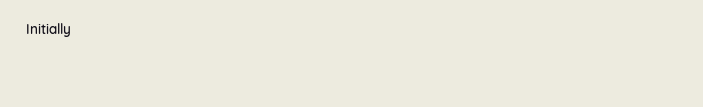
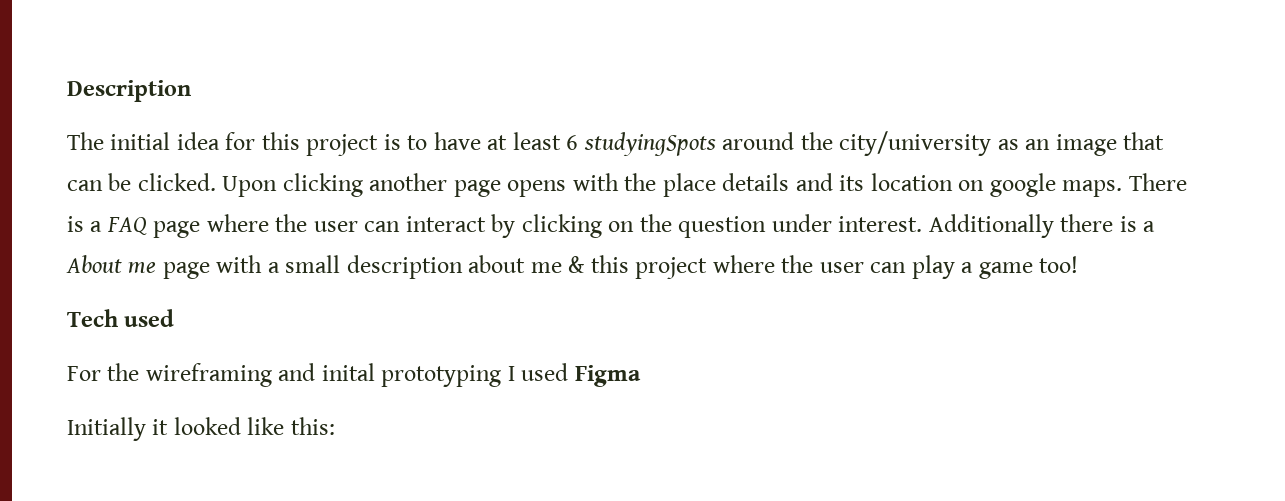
- Initially
+ Description
+ The initial idea for this project is to have at least 6 studyingSpots around the city/university as an image that can be clicked. Upon clicking another page opens with the place details and its location on google maps. There is a FAQ page where the user can interact by clicking on the question under interest. Additionally there is a About me page with a small description about me & this project where the user can play a game too!
+ Tech used
+ For the wireframing and inital prototyping I used Figma
+ Initially it looked like this:

